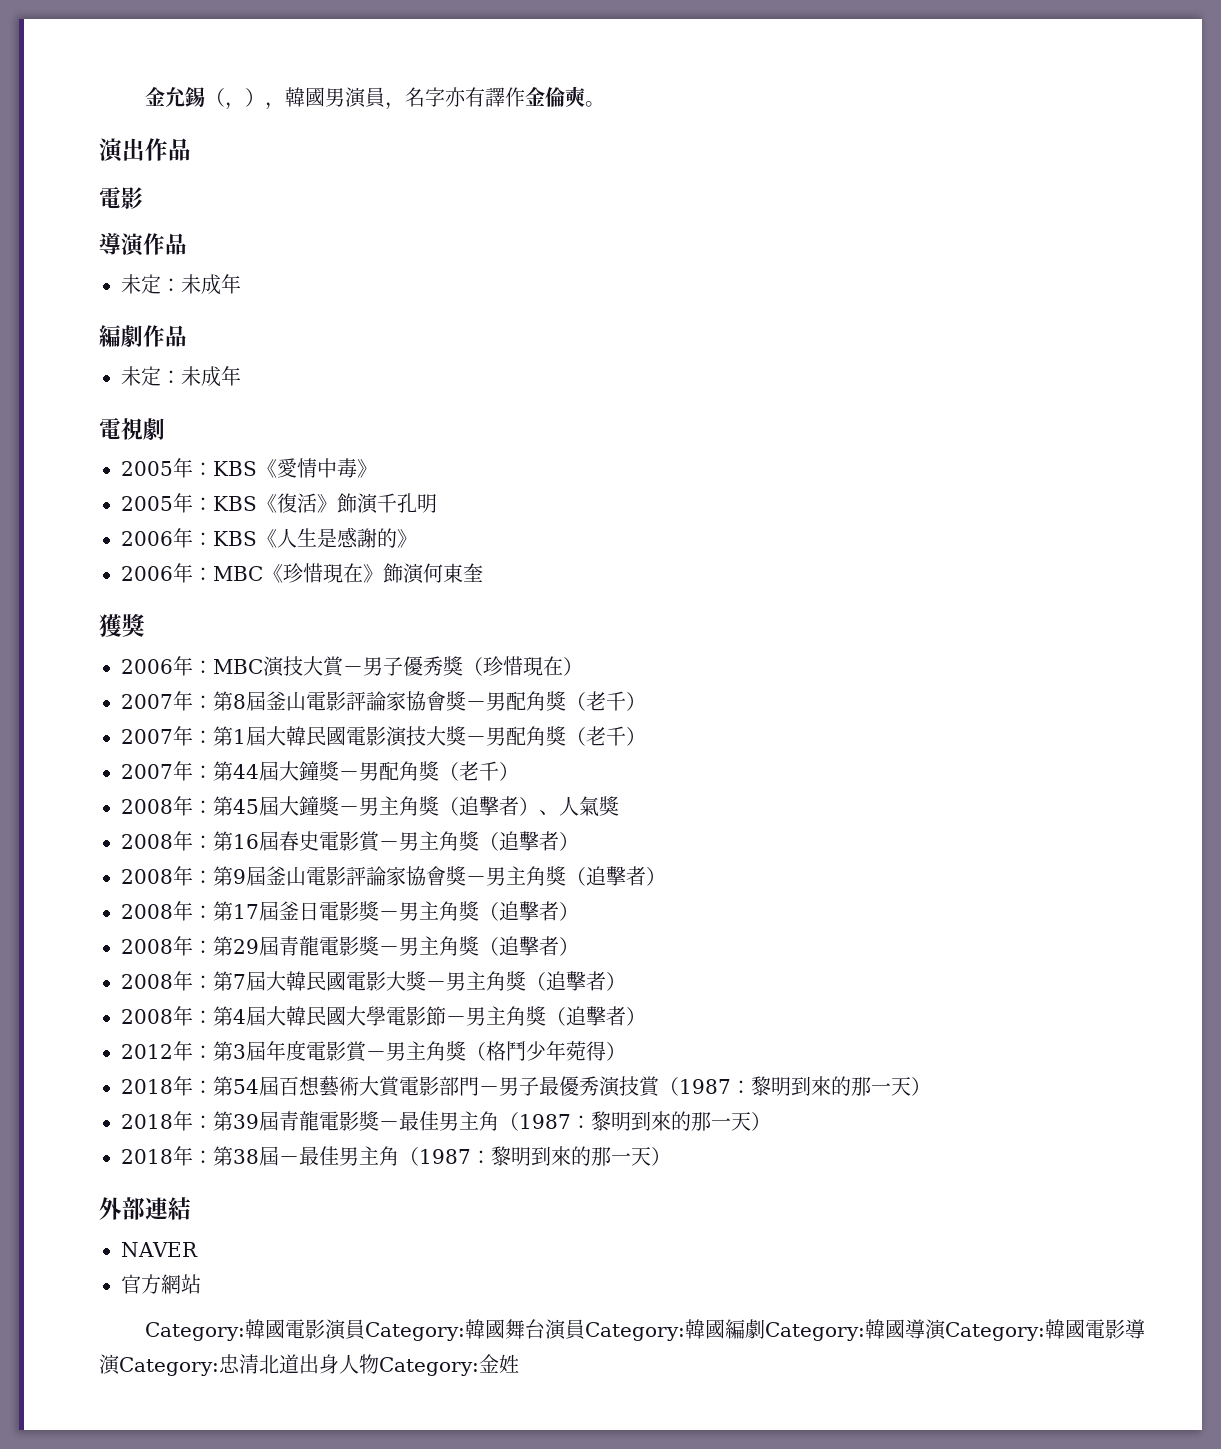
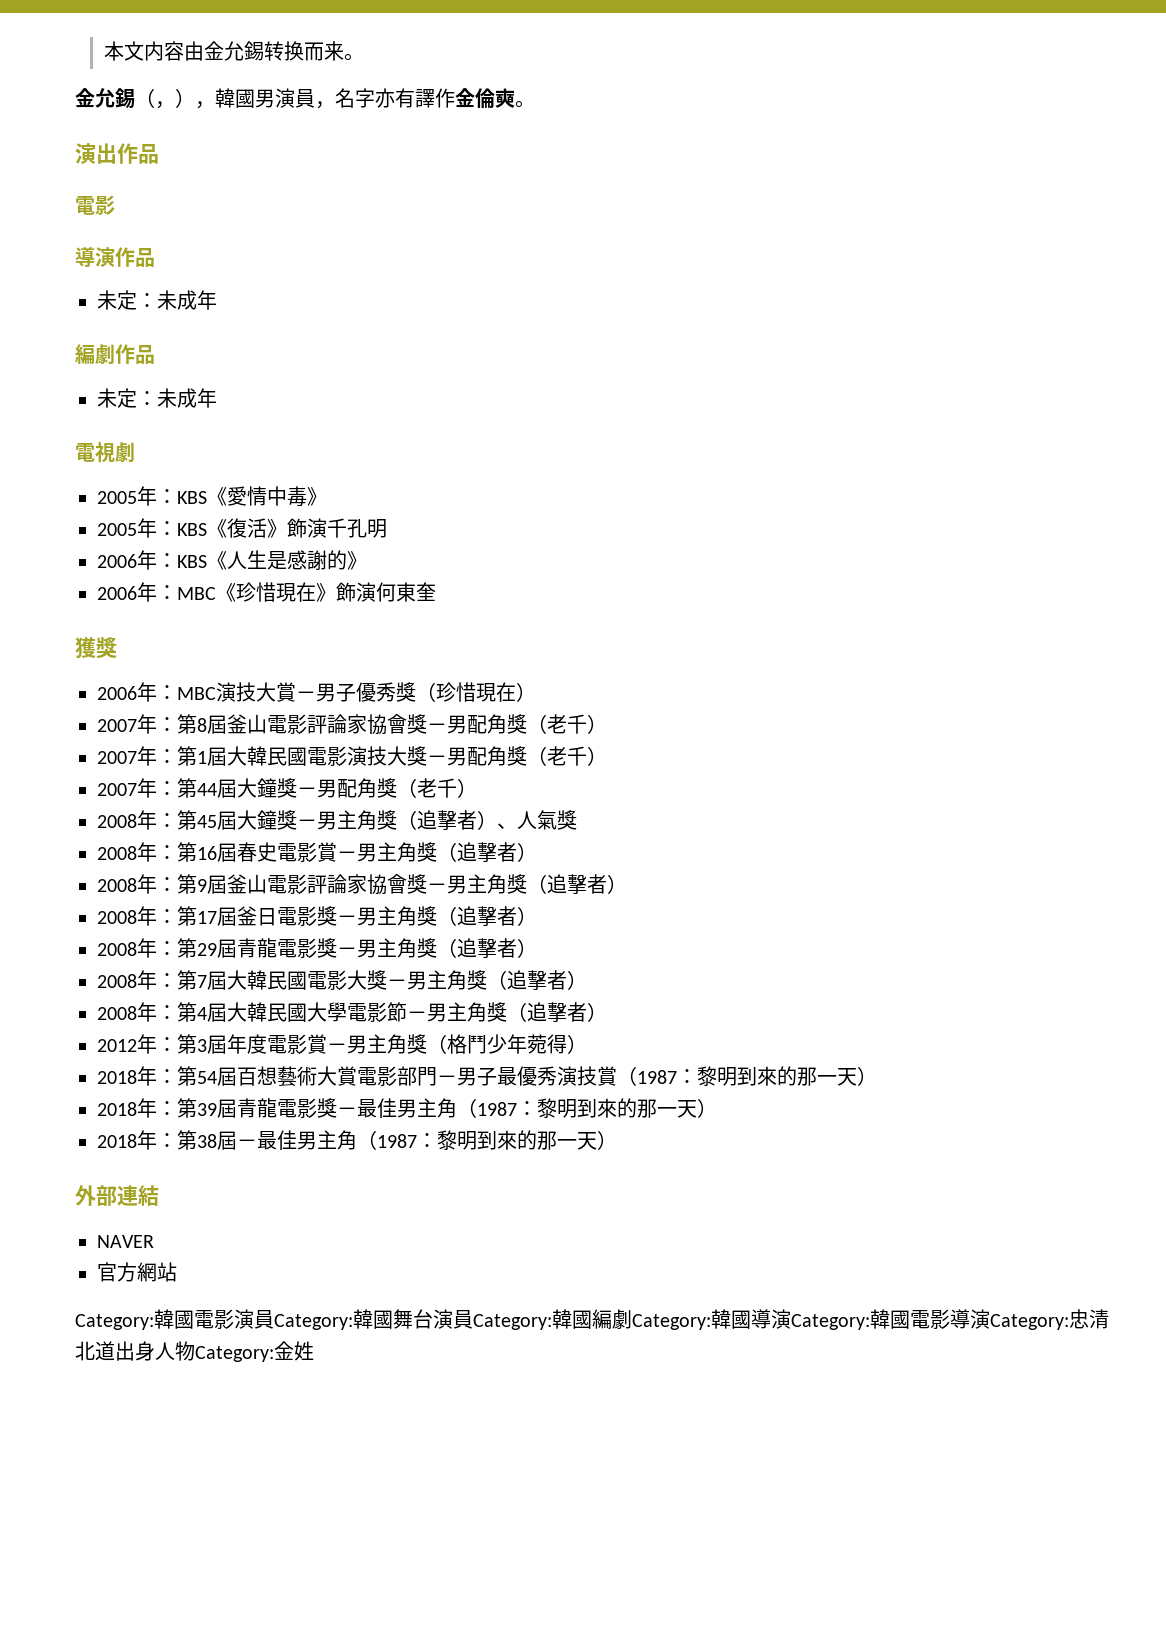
+ 本文内容由金允錫转换而来。

